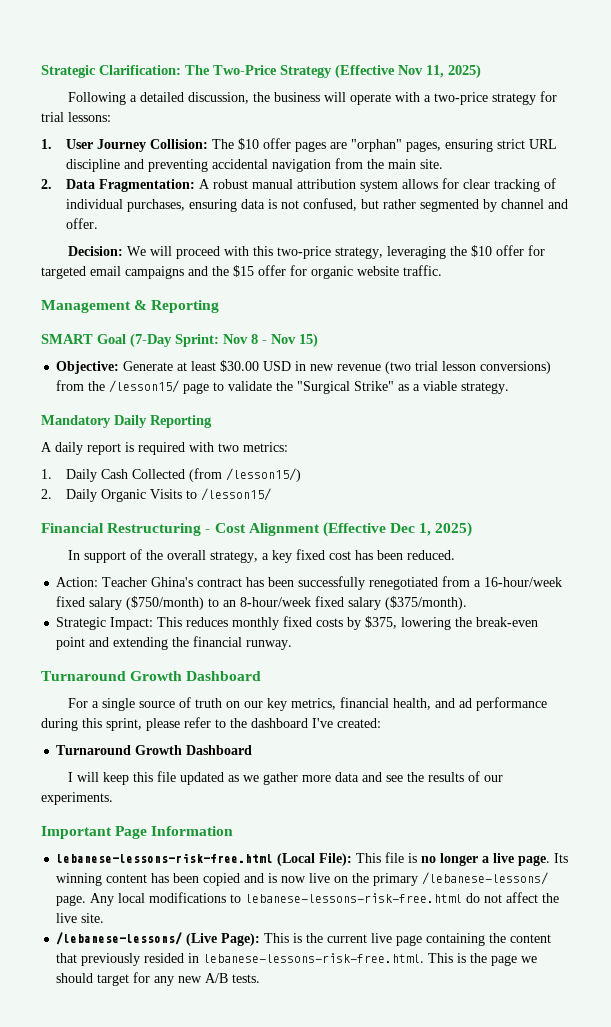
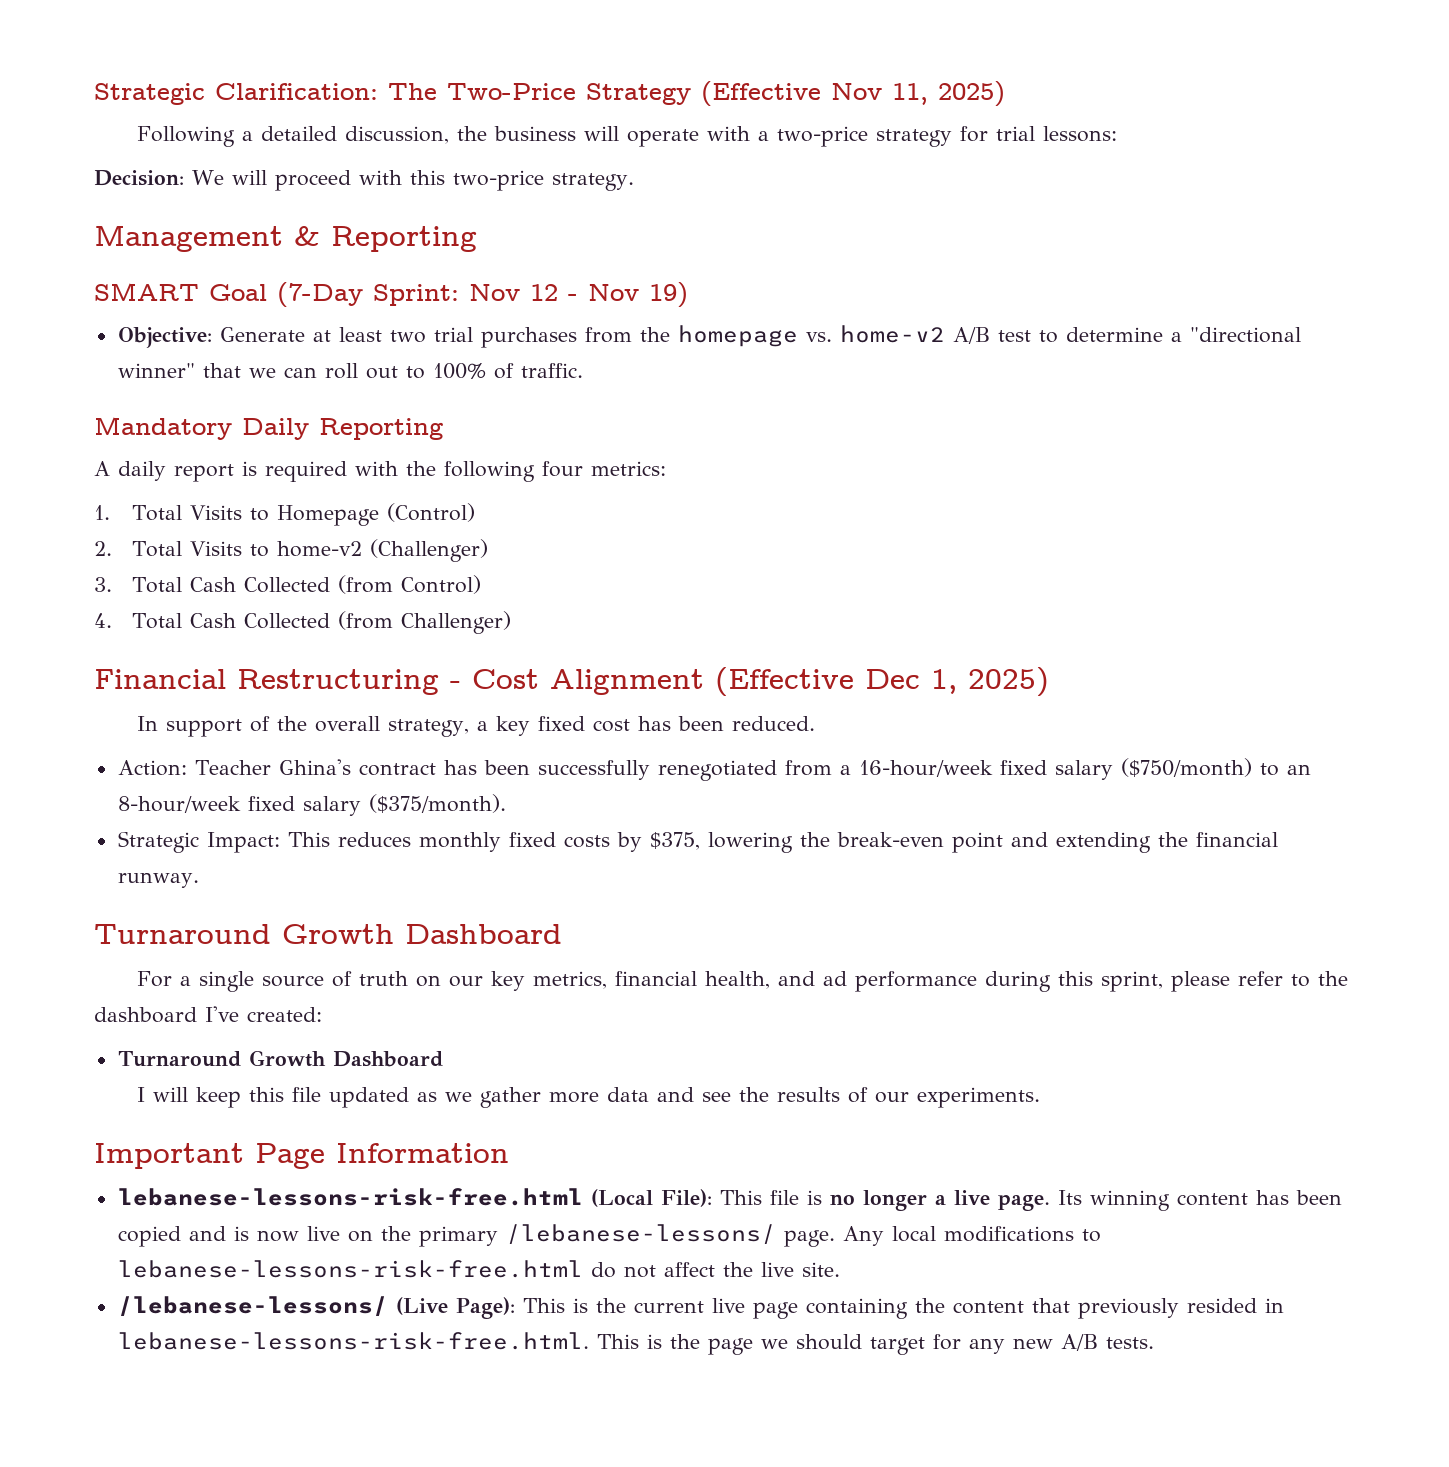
- 1. User Journey Collision: The $10 offer pages are "orphan" pages, ensuring strict URL discipline and preventing accidental navigation from the main site.
- 2. Data Fragmentation: A robust manual attribution system allows for clear tracking of individual purchases, ensuring data is not confused, but rather segmented by channel and offer.
- Decision: We will proceed with this two-price strategy, leveraging the $10 offer for targeted email campaigns and the $15 offer for organic website traffic.
+ Decision: We will proceed with this two-price strategy.
- SMART Goal (7-Day Sprint: Nov 8 - Nov 15)
+ SMART Goal (7-Day Sprint: Nov 12 - Nov 19)
- Objective: Generate at least $30.00 USD in new revenue (two trial lesson conversions) from the /lesson15/ page to validate the "Surgical Strike" as a viable strategy.
+ Objective: Generate at least two trial purchases from the homepage vs. home-v2 A/B test to determine a "directional winner" that we can roll out to 100% of traffic.
- A daily report is required with two metrics:
+ A daily report is required with the following four metrics:
- 1. Daily Cash Collected (from /lesson15/)
- 2. Daily Organic Visits to /lesson15/
+ 1. Total Visits to Homepage (Control)
+ 2. Total Visits to home-v2 (Challenger)
+ 3. Total Cash Collected (from Control)
+ 4. Total Cash Collected (from Challenger)

